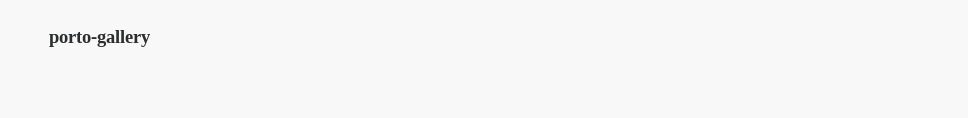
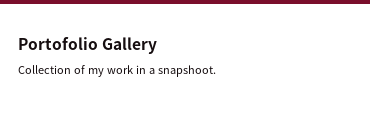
- porto-gallery
+ Portofolio Gallery
+ Collection of my work in a snapshoot.

